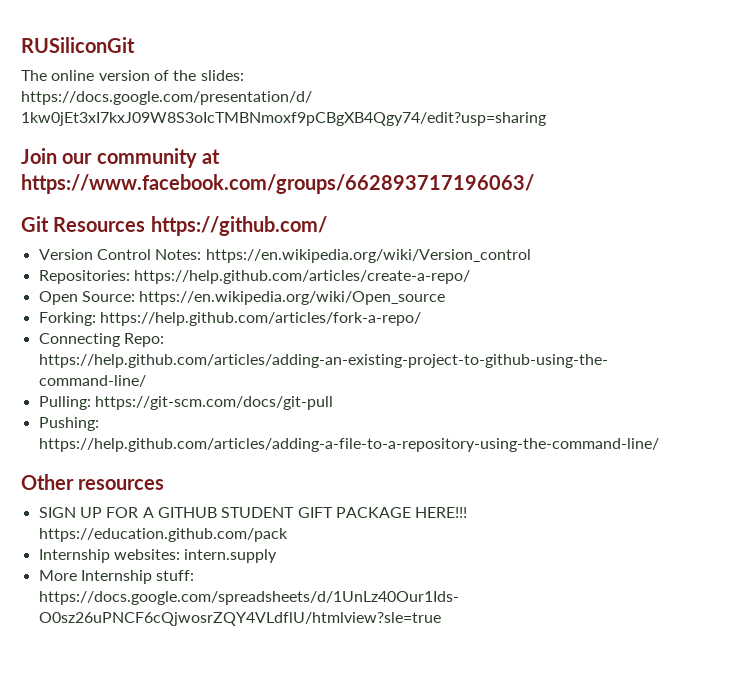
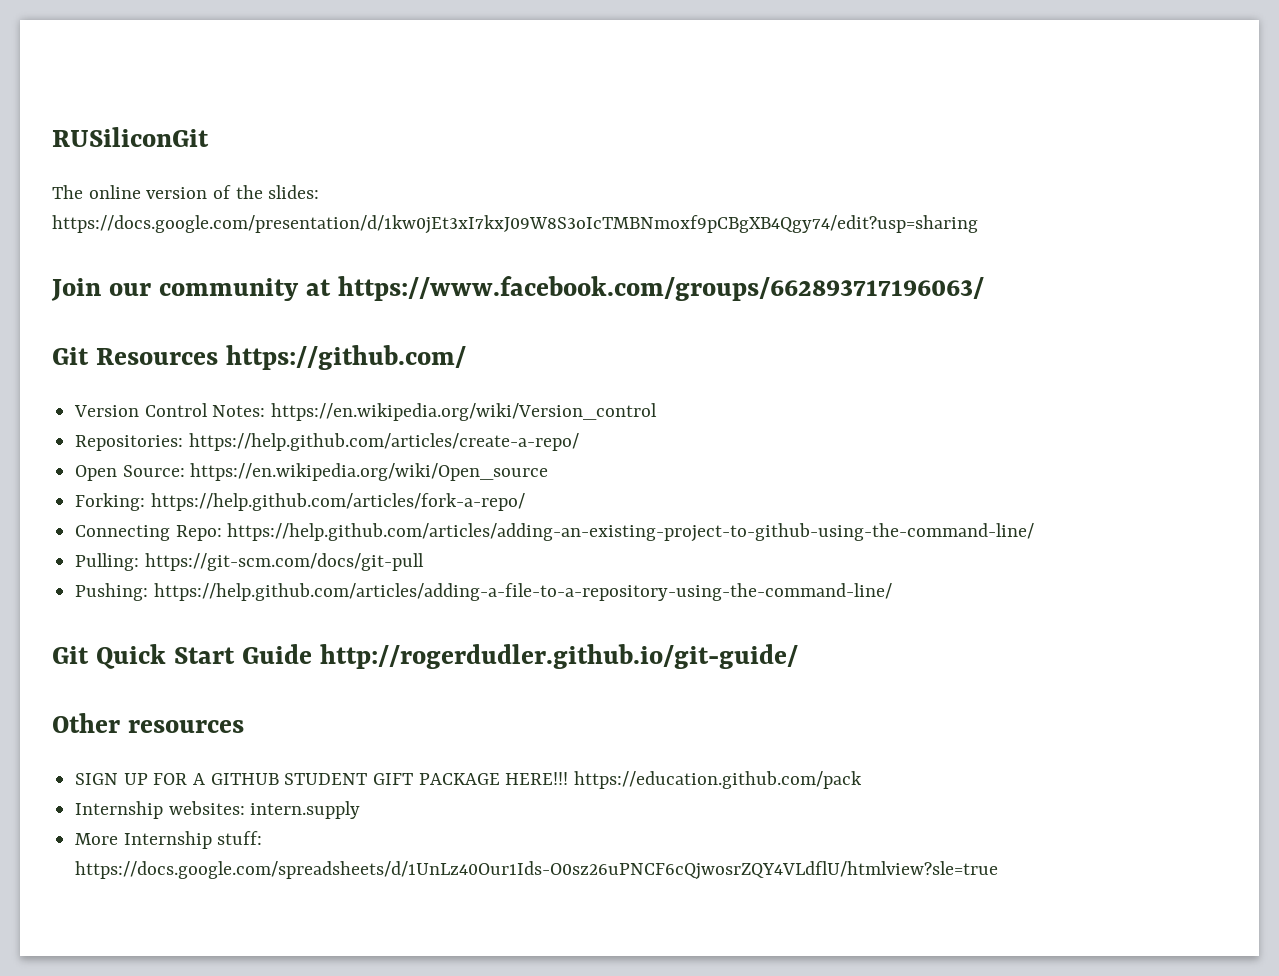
+ Git Quick Start Guide http://rogerdudler.github.io/git-guide/

